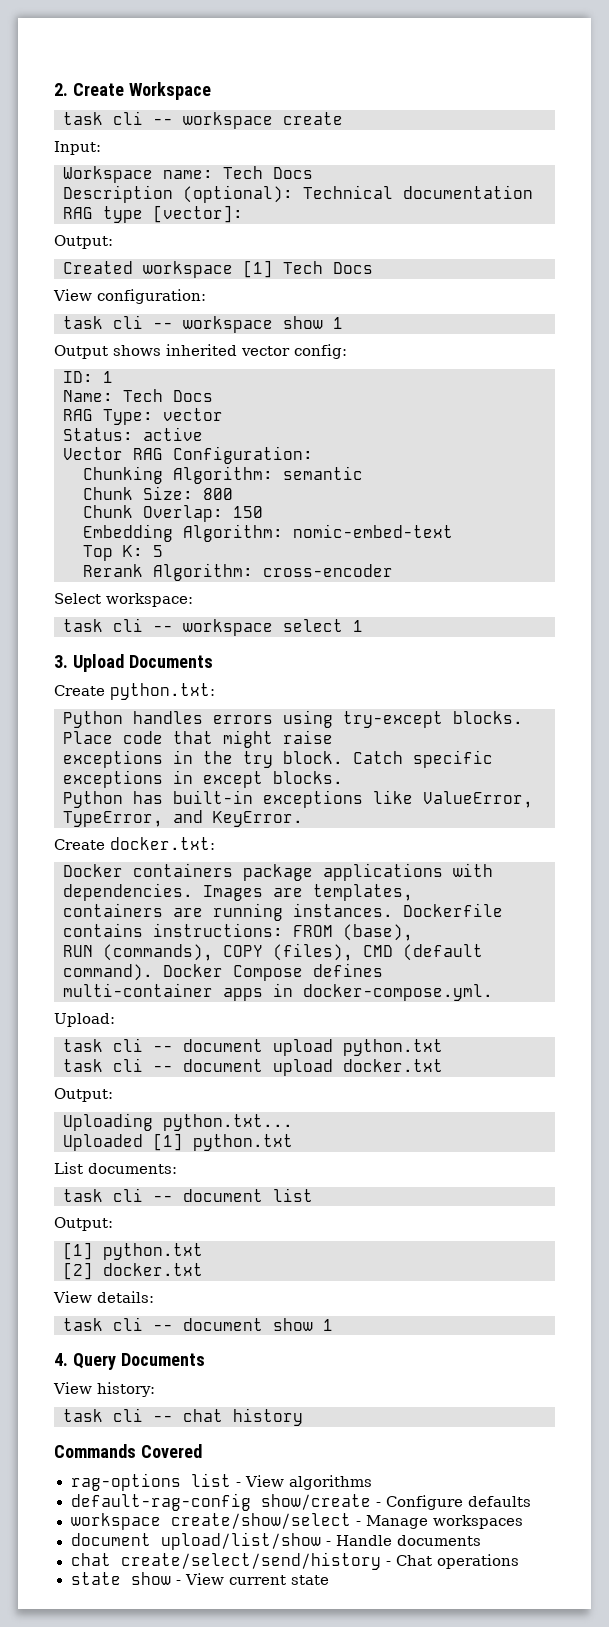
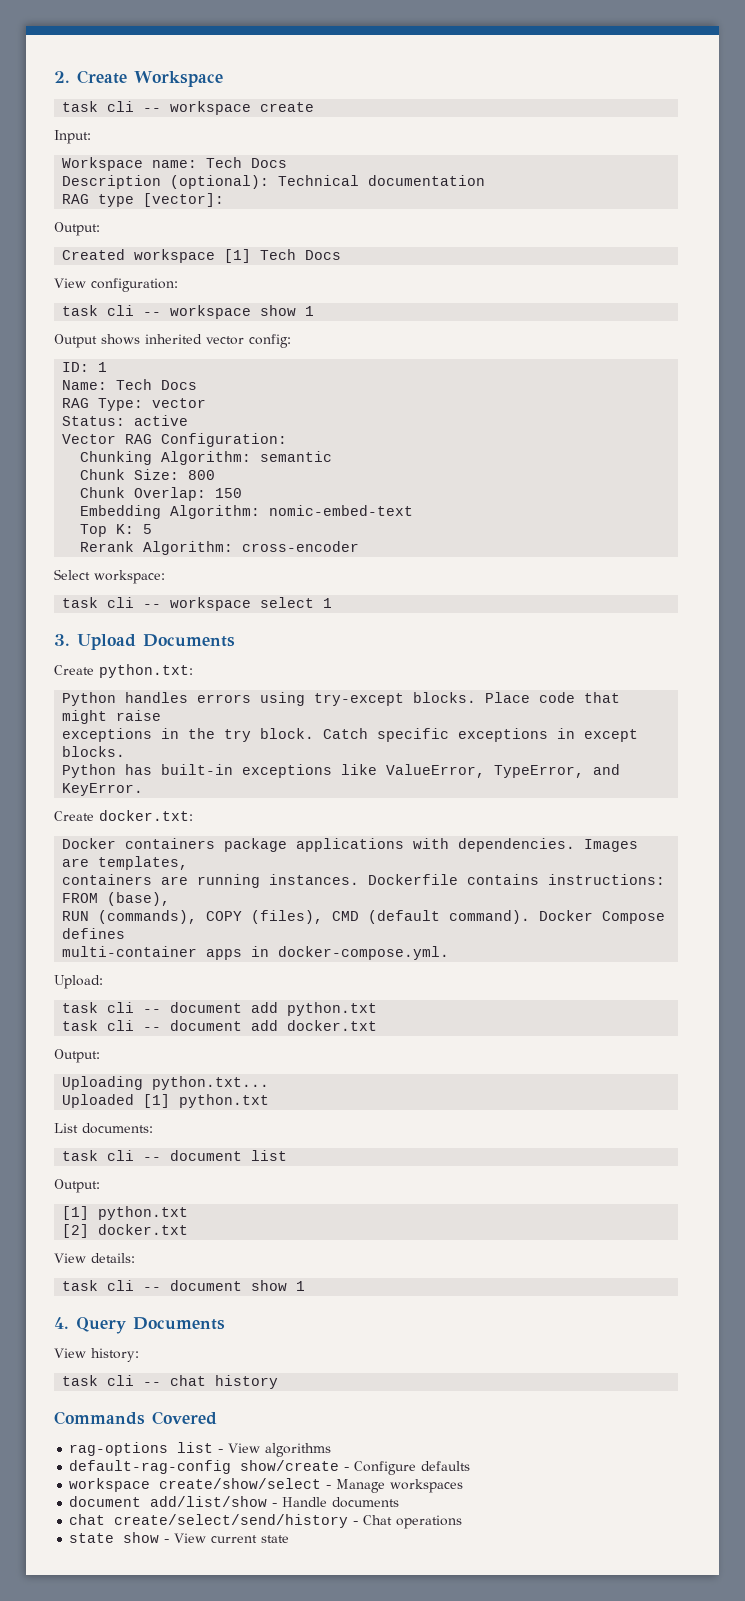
- task cli -- document upload python.txt
+ task cli -- document add python.txt
- task cli -- document upload docker.txt
+ task cli -- document add docker.txt
- document upload/list/show - Handle documents
+ document add/list/show - Handle documents

